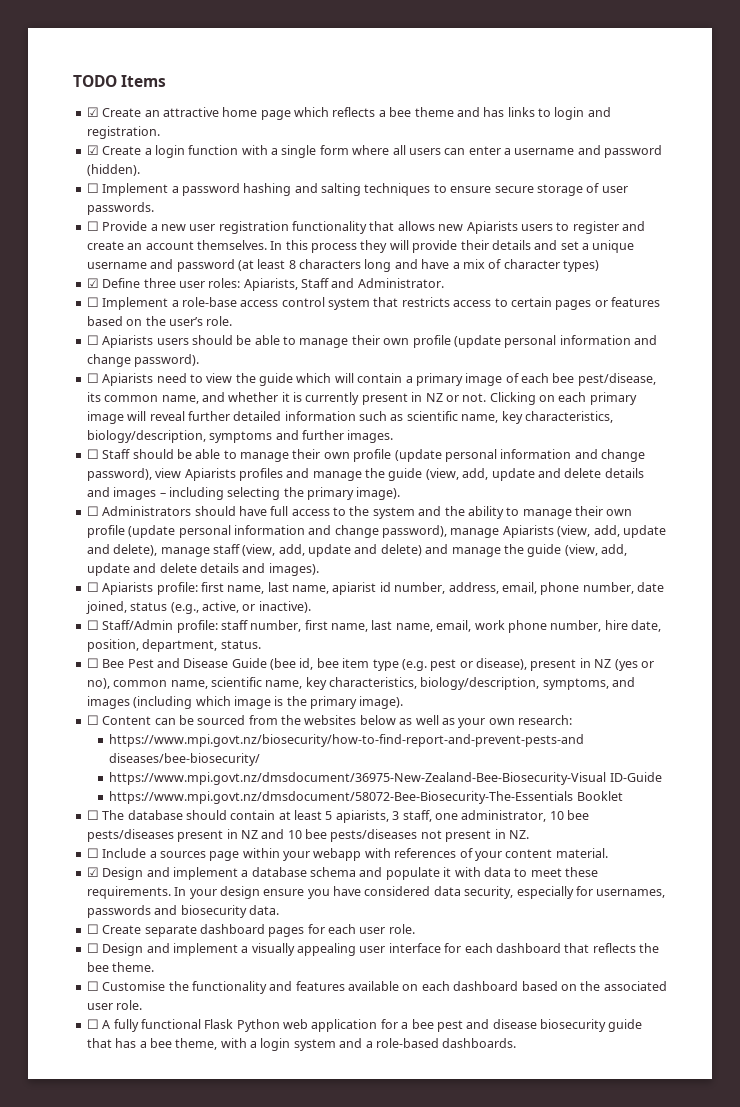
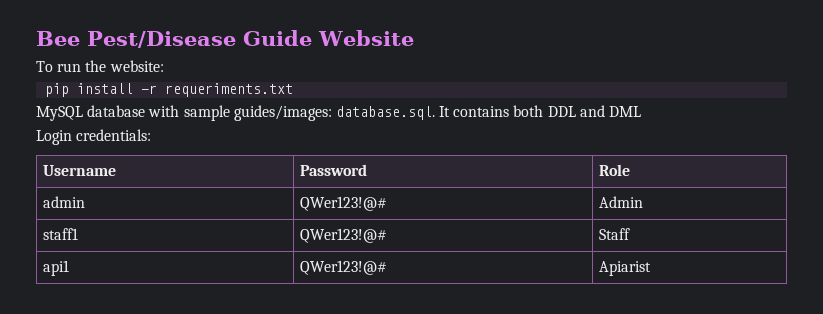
- TODO Items
- ☑ Create an attractive home page which reflects a bee theme and has links to login and registration.
- ☑ Create a login function with a single form where all users can enter a username and password (hidden).
- ☐ Implement a password hashing and salting techniques to ensure secure storage of user passwords.
- ☐ Provide a new user registration functionality that allows new Apiarists users to register and create an account themselves. In this process they will provide their details and set a unique username and password (at least 8 characters long and have a mix of character types)
- ☑ Define three user roles: Apiarists, Staff and Administrator.
- ☐ Implement a role-base access control system that restricts access to certain pages or features based on the user’s role.
- ☐ Apiarists users should be able to manage their own profile (update personal information and change password).
- ☐ Apiarists need to view the guide which will contain a primary image of each bee pest/disease, its common name, and whether it is currently present in NZ or not. Clicking on each primary image will reveal further detailed information such as scientific name, key characteristics, biology/description, symptoms and further images.
- ☐ Staff should be able to manage their own profile (update personal information and change password), view Apiarists profiles and manage the guide (view, add, update and delete details and images – including selecting the primary image).
- ☐ Administrators should have full access to the system and the ability to manage their own profile (update personal information and change password), manage Apiarists (view, add, update and delete), manage staff (view, add, update and delete) and manage the guide (view, add, update and delete details and images).
- ☐ Apiarists profile: first name, last name, apiarist id number, address, email, phone number, date joined, status (e.g., active, or inactive).
- ☐ Staff/Admin profile: staff number, first name, last name, email, work phone number, hire date, position, department, status.
- ☐ Bee Pest and Disease Guide (bee id, bee item type (e.g. pest or disease), present in NZ (yes or no), common name, scientific name, key characteristics, biology/description, symptoms, and images (including which image is the primary image).
- ☐ Content can be sourced from the websites below as well as your own research:
- https://www.mpi.govt.nz/biosecurity/how-to-find-report-and-prevent-pests-and diseases/bee-biosecurity/
- https://www.mpi.govt.nz/dmsdocument/36975-New-Zealand-Bee-Biosecurity-Visual ID-Guide
- https://www.mpi.govt.nz/dmsdocument/58072-Bee-Biosecurity-The-Essentials Booklet
- ☐ The database should contain at least 5 apiarists, 3 staff, one administrator, 10 bee pests/diseases present in NZ and 10 bee pests/diseases not present in NZ.
- ☐ Include a sources page within your webapp with references of your content material.
- ☑ Design and implement a database schema and populate it with data to meet these requirements. In your design ensure you have considered data security, especially for usernames, passwords and biosecurity data.
- ☐ Create separate dashboard pages for each user role.
- ☐ Design and implement a visually appealing user interface for each dashboard that reflects the bee theme.
- ☐ Customise the functionality and features available on each dashboard based on the associated user role.
- ☐ A fully functional Flask Python web application for a bee pest and disease biosecurity guide that has a bee theme, with a login system and a role-based dashboards.
+ Bee Pest/Disease Guide Website
+ To run the website:
+ pip install -r requeriments.txt
+ MySQL database with sample guides/images: database.sql. It contains both DDL and DML
+ Login credentials:
+ Username | Password | Role
+ admin | QWer123!@# | Admin
+ staff1 | QWer123!@# | Staff
+ api1 | QWer123!@# | Apiarist

